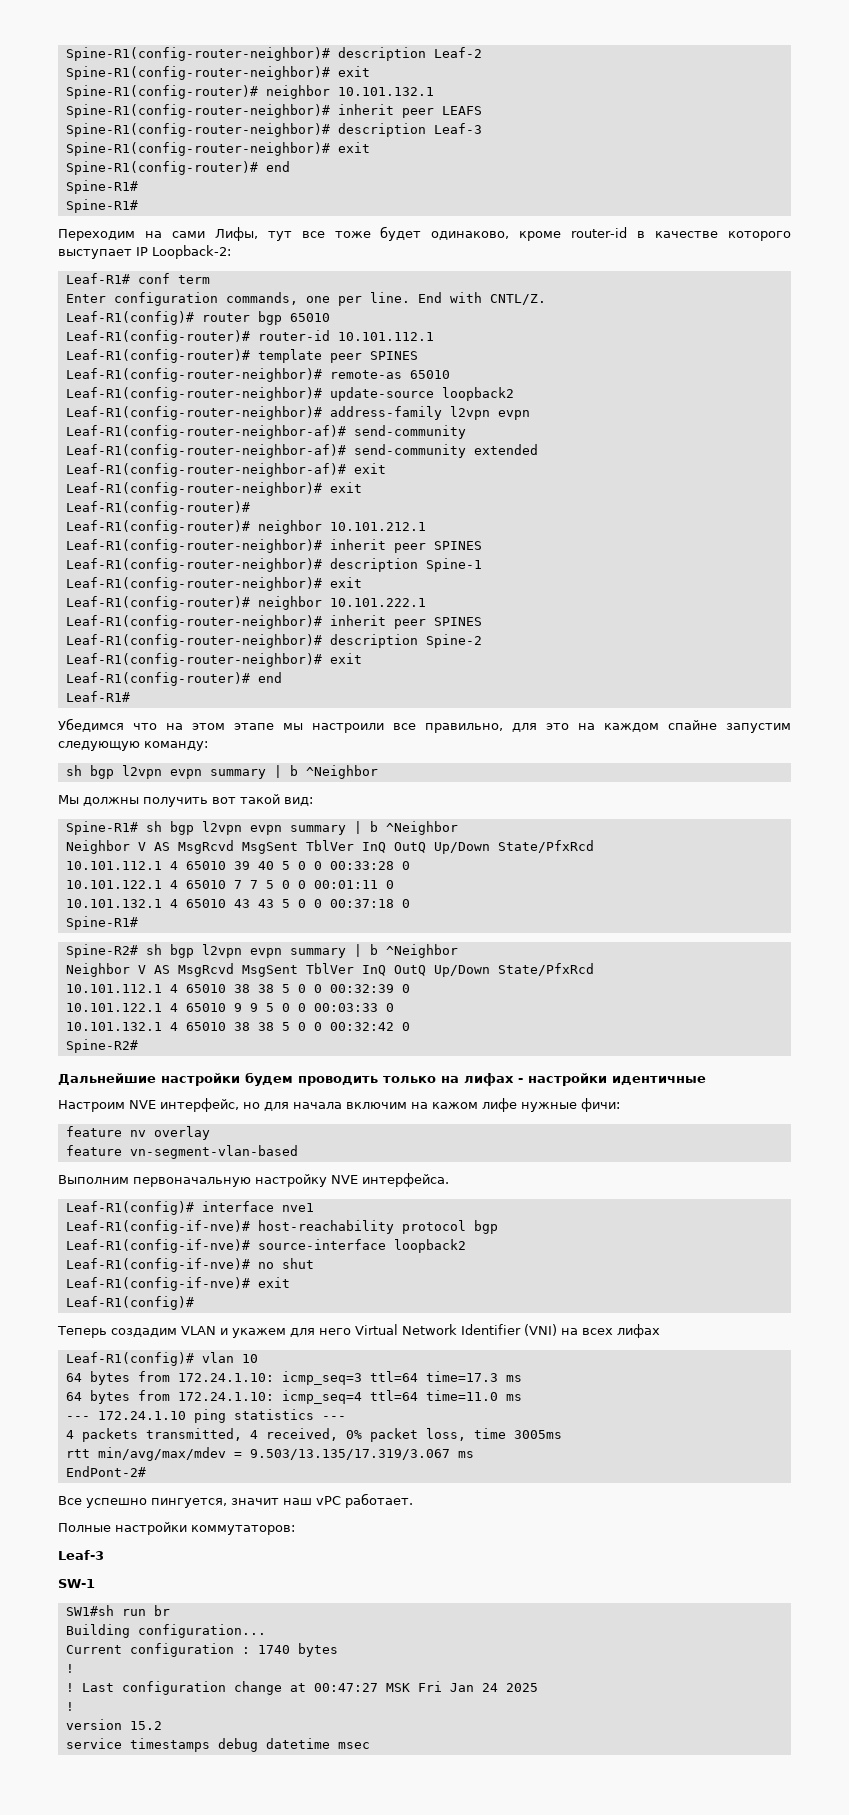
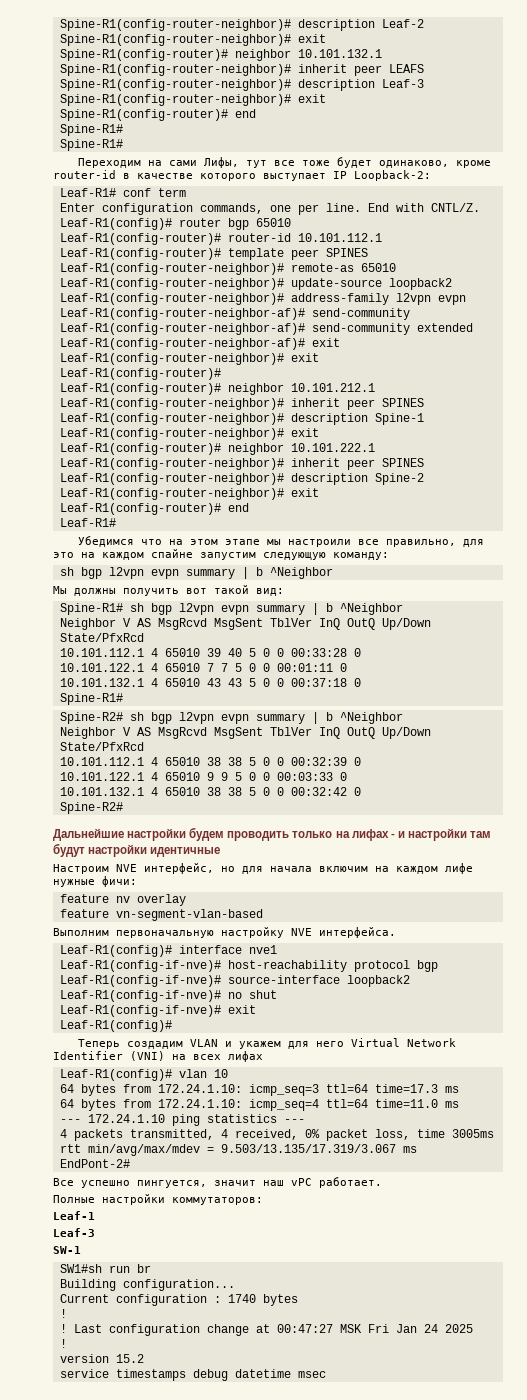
- Дальнейшие настройки будем проводить только на лифах - настройки идентичные
+ Дальнейшие настройки будем проводить только на лифах - и настройки там будут настройки идентичные
- Настроим NVE интерфейс, но для начала включим на кажом лифе нужные фичи:
+ Настроим NVE интерфейс, но для начала включим на каждом лифе нужные фичи:
+ Leaf-1

